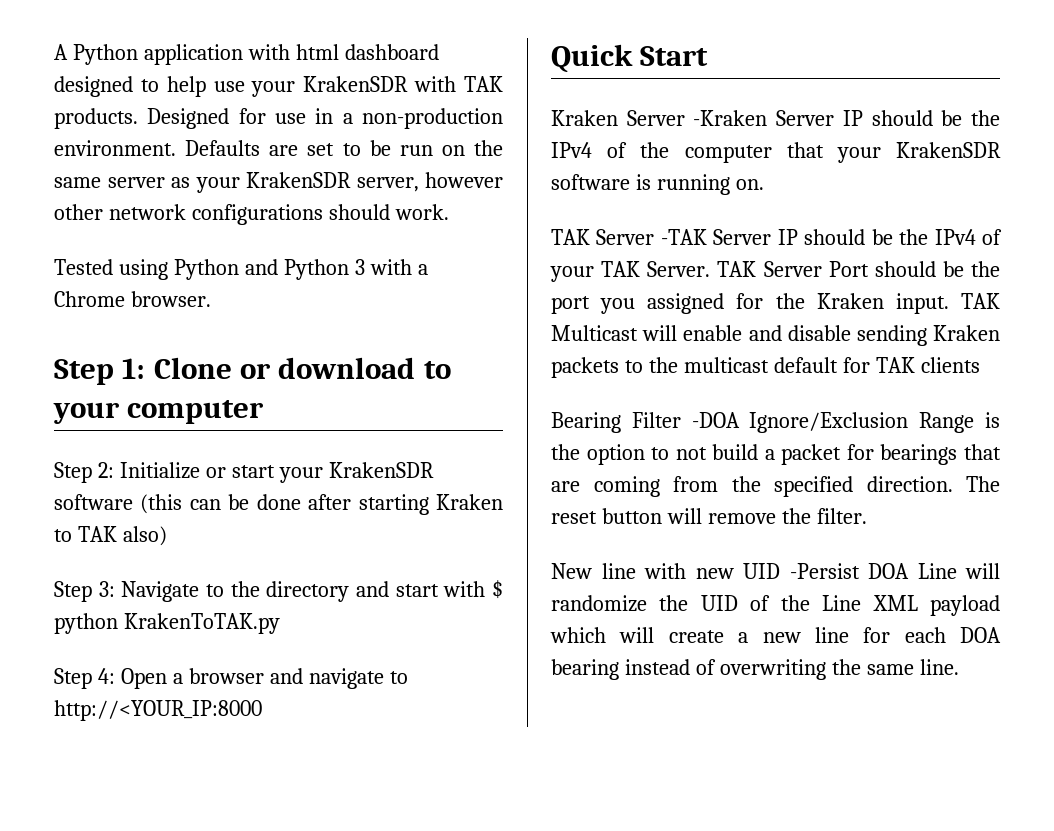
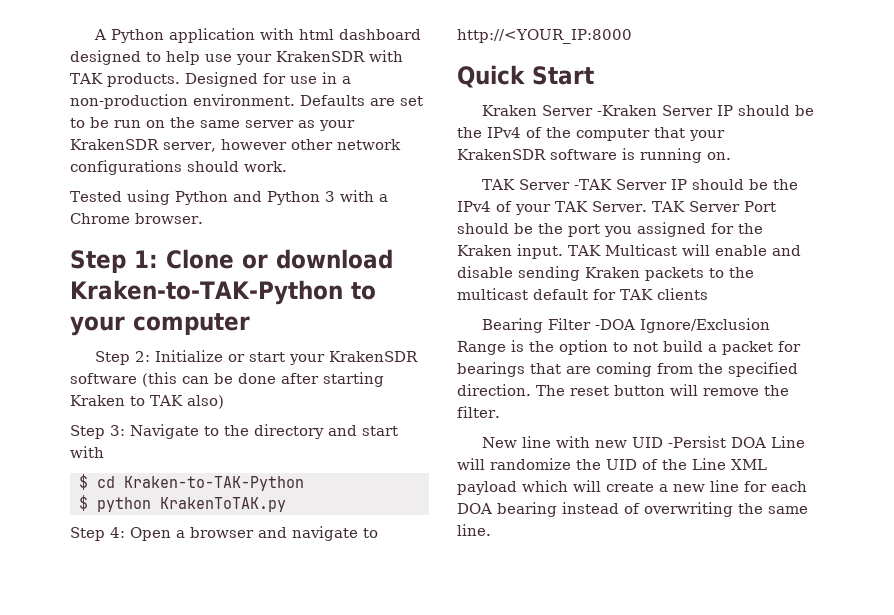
- Step 1: Clone or download to your computer
+ Step 1: Clone or download Kraken-to-TAK-Python to your computer
- Step 3: Navigate to the directory and start with $ python KrakenToTAK.py
+ Step 3: Navigate to the directory and start with
+ $ cd Kraken-to-TAK-Python
+ $ python KrakenToTAK.py

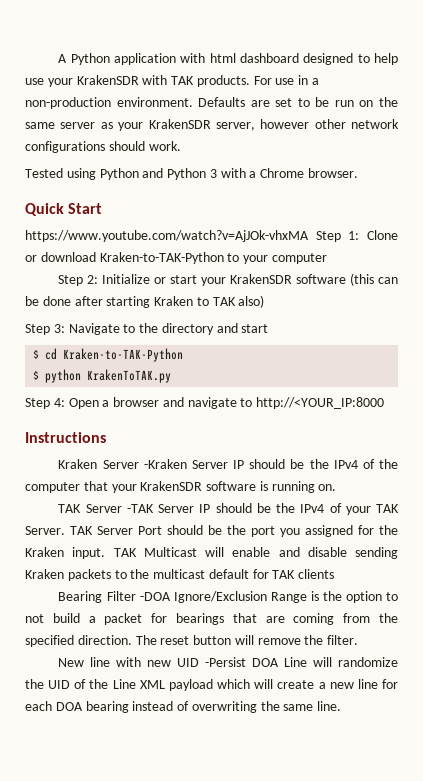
- Designed for use in a non-production environment.
+ For use in a non-production environment.
- Step 1: Clone or download Kraken-to-TAK-Python to your computer
+ Quick Start
+ https://www.youtube.com/watch?v=AjJOk-vhxMA Step 1: Clone or download Kraken-to-TAK-Python to your computer
- Step 3: Navigate to the directory and start with
+ Step 3: Navigate to the directory and start
- Quick Start
+ Instructions

